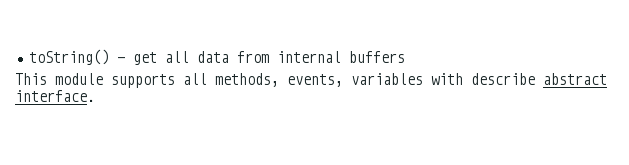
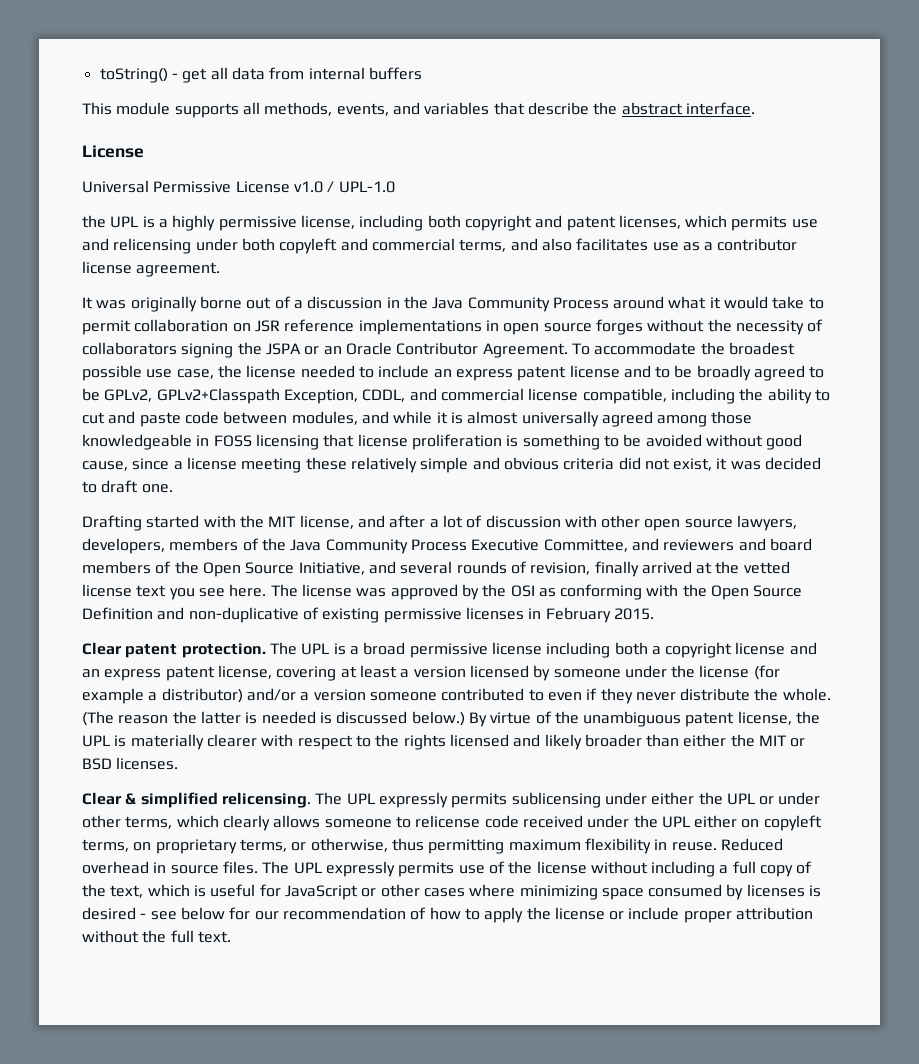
- This module supports all methods, events, variables with describe abstract interface.
+ This module supports all methods, events, and variables that describe the abstract interface.
+ License
+ Universal Permissive License v1.0 / UPL-1.0
+ the UPL is a highly permissive license, including both copyright and patent licenses, which permits use and relicensing under both copyleft and commercial terms, and also facilitates use as a contributor license agreement.
+ It was originally borne out of a discussion in the Java Community Process around what it would take to permit collaboration on JSR reference implementations in open source forges without the necessity of collaborators signing the JSPA or an Oracle Contributor Agreement. To accommodate the broadest possible use case, the license needed to include an express patent license and to be broadly agreed to be GPLv2, GPLv2+Classpath Exception, CDDL, and commercial license compatible, including the ability to cut and paste code between modules, and while it is almost universally agreed among those knowledgeable in FOSS licensing that license proliferation is something to be avoided without good cause, since a license meeting these relatively simple and obvious criteria did not exist, it was decided to draft one.
+ Drafting started with the MIT license, and after a lot of discussion with other open source lawyers, developers, members of the Java Community Process Executive Committee, and reviewers and board members of the Open Source Initiative, and several rounds of revision, finally arrived at the vetted license text you see here. The license was approved by the OSI as conforming with the Open Source Definition and non-duplicative of existing permissive licenses in February 2015.
+ Clear patent protection. The UPL is a broad permissive license including both a copyright license and an express patent license, covering at least a version licensed by someone under the license (for example a distributor) and/or a version someone contributed to even if they never distribute the whole. (The reason the latter is needed is discussed below.) By virtue of the unambiguous patent license, the UPL is materially clearer with respect to the rights licensed and likely broader than either the MIT or BSD licenses.
+ Clear & simplified relicensing. The UPL expressly permits sublicensing under either the UPL or under other terms, which clearly allows someone to relicense code received under the UPL either on copyleft terms, on proprietary terms, or otherwise, thus permitting maximum flexibility in reuse. Reduced overhead in source files. The UPL expressly permits use of the license without including a full copy of the text, which is useful for JavaScript or other cases where minimizing space consumed by licenses is desired - see below for our recommendation of how to apply the license or include proper attribution without the full text.

